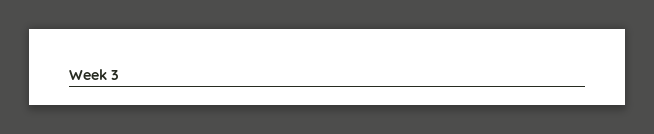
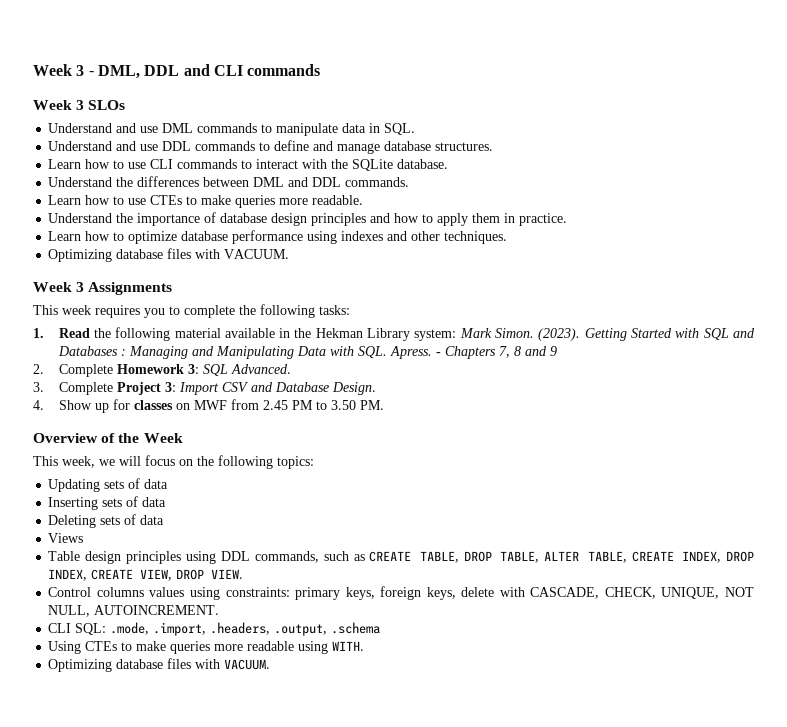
- Week 3
+ Week 3 - DML, DDL and CLI commands
+ Week 3 SLOs
+ Understand and use DML commands to manipulate data in SQL.
+ Understand and use DDL commands to define and manage database structures.
+ Learn how to use CLI commands to interact with the SQLite database.
+ Understand the differences between DML and DDL commands.
+ Learn how to use CTEs to make queries more readable.
+ Understand the importance of database design principles and how to apply them in practice.
+ Learn how to optimize database performance using indexes and other techniques.
+ Optimizing database files with VACUUM.
+ Week 3 Assignments
+ This week requires you to complete the following tasks:
+ 1. Read the following material available in the Hekman Library system: Mark Simon. (2023). Getting Started with SQL and Databases : Managing and Manipulating Data with SQL. Apress. - Chapters 7, 8 and 9
+ 2. Complete Homework 3: SQL Advanced.
+ 3. Complete Project 3: Import CSV and Database Design.
+ 4. Show up for classes on MWF from 2.45 PM to 3.50 PM.
+ Overview of the Week
+ This week, we will focus on the following topics:
+ Updating sets of data
+ Inserting sets of data
+ Deleting sets of data
+ Views
+ Table design principles using DDL commands, such as CREATE TABLE, DROP TABLE, ALTER TABLE, CREATE INDEX, DROP INDEX, CREATE VIEW, DROP VIEW.
+ Control columns values using constraints: primary keys, foreign keys, delete with CASCADE, CHECK, UNIQUE, NOT NULL, AUTOINCREMENT.
+ CLI SQL: .mode, .import, .headers, .output, .schema
+ Using CTEs to make queries more readable using WITH.
+ Optimizing database files with VACUUM.

